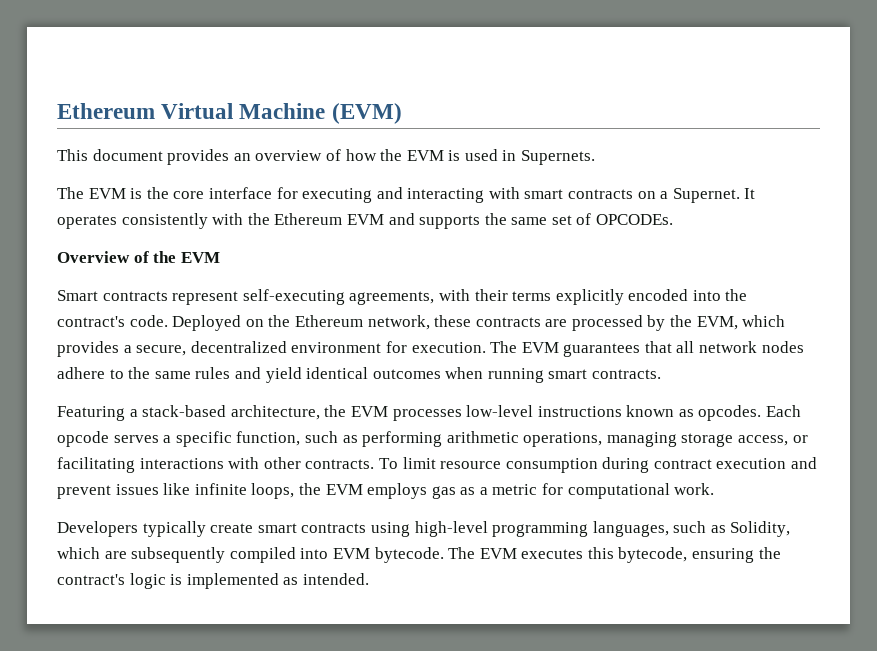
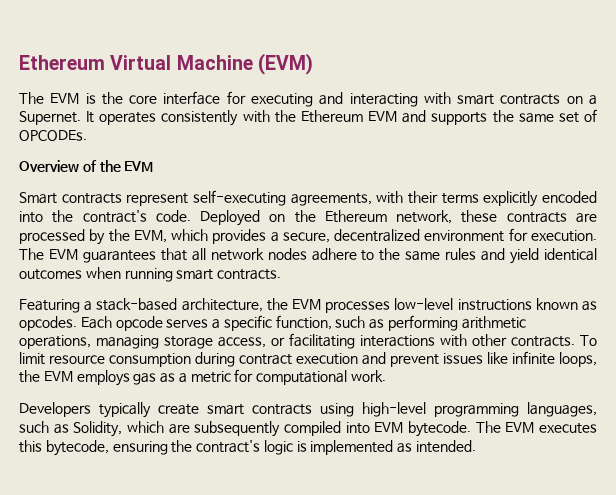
- This document provides an overview of how the EVM is used in Supernets.

